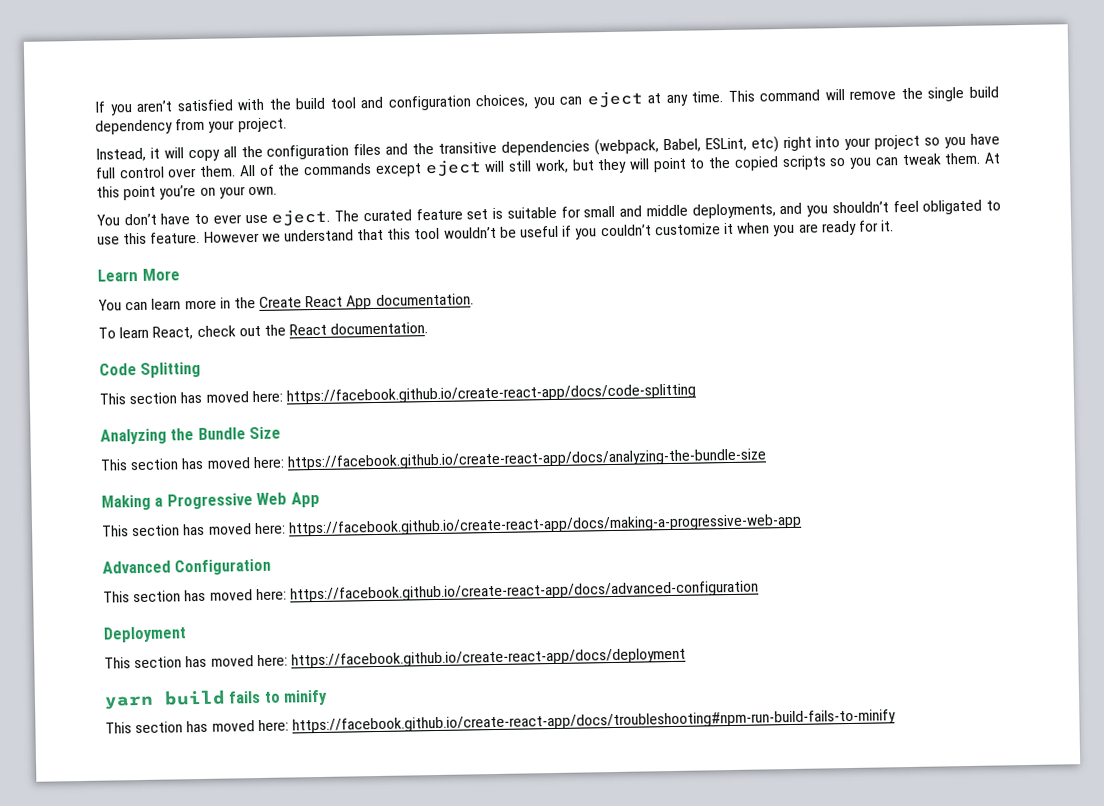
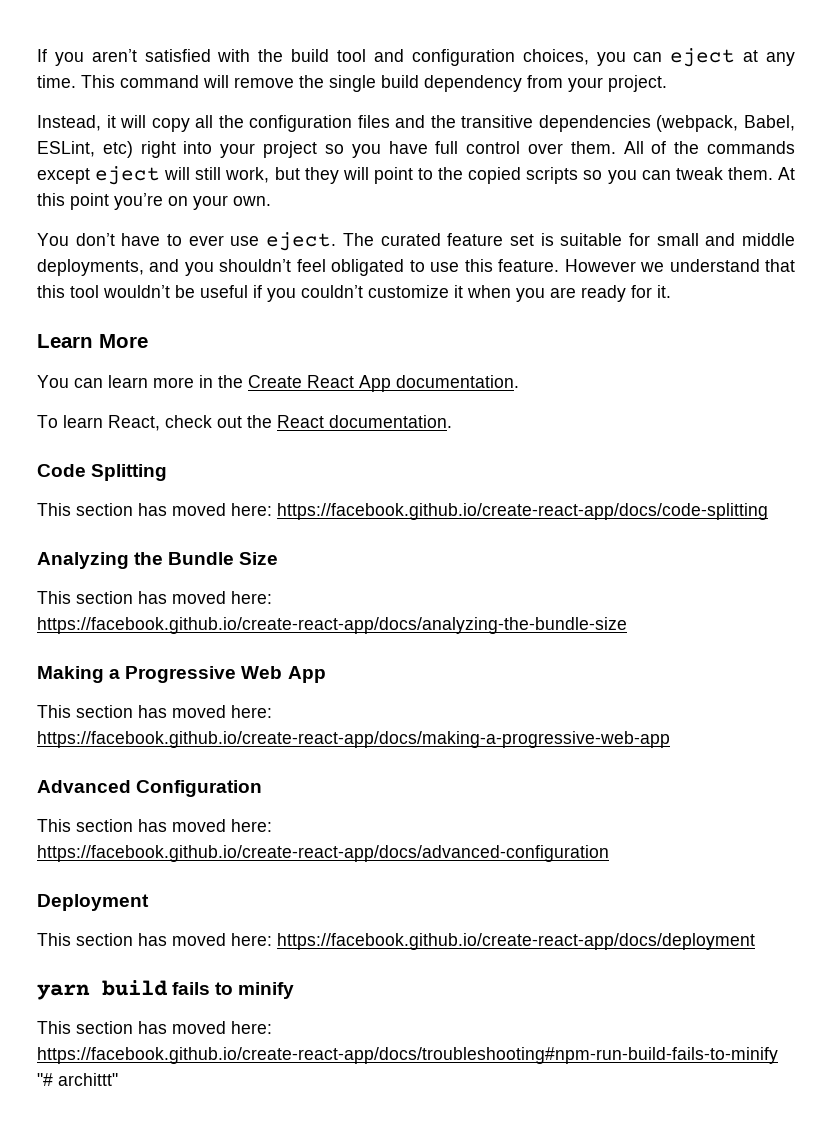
- This section has moved here: https://facebook.github.io/create-react-app/docs/troubleshooting#npm-run-build-fails-to-minify
+ This section has moved here: https://facebook.github.io/create-react-app/docs/troubleshooting#npm-run-build-fails-to-minify "# archittt"

